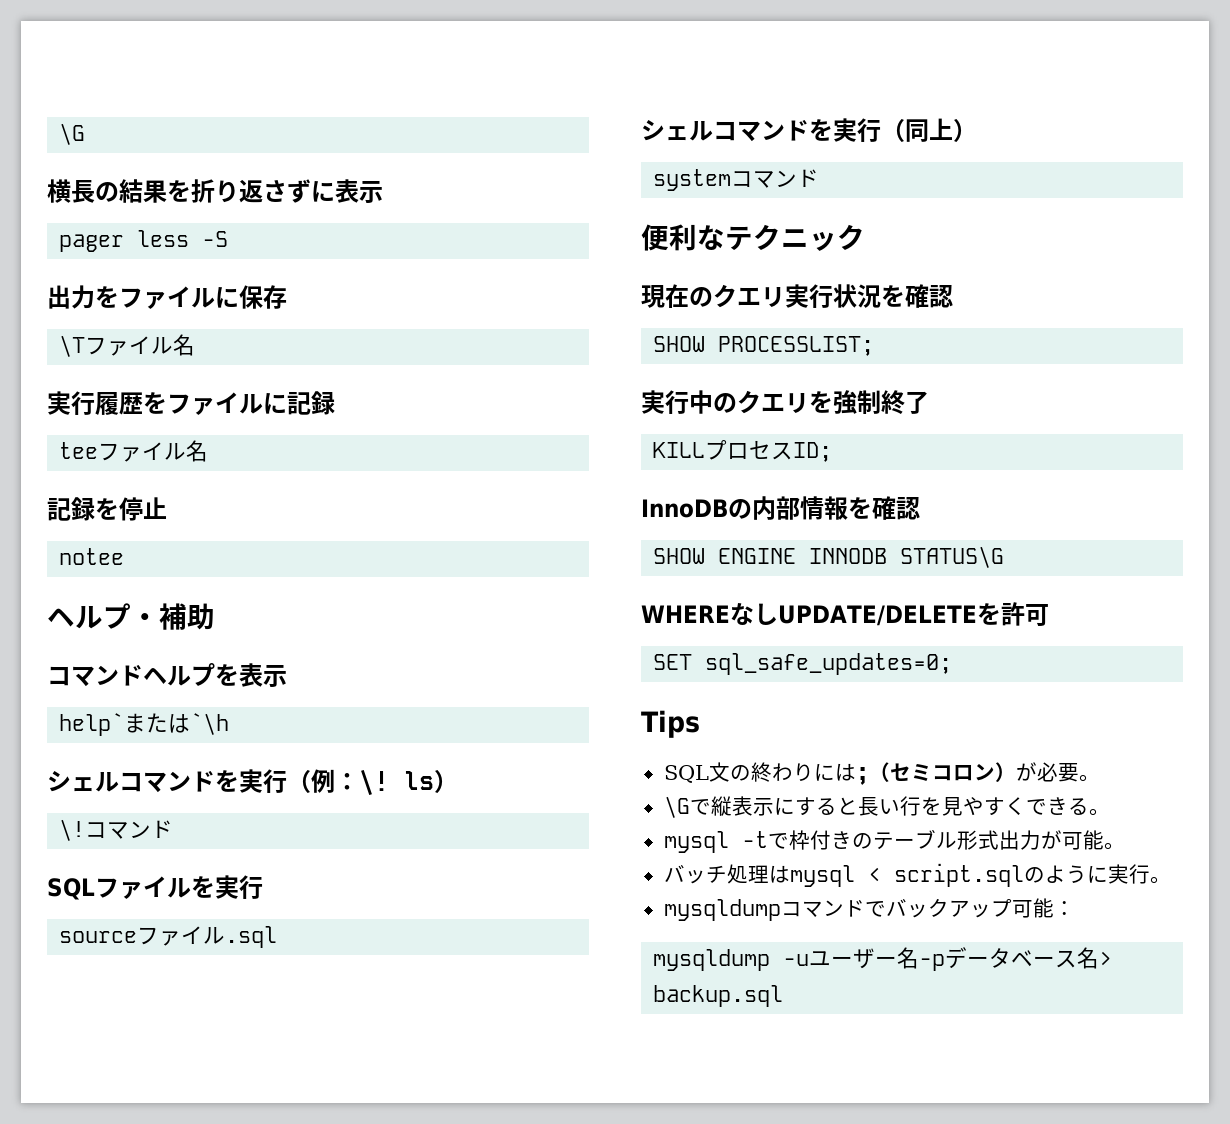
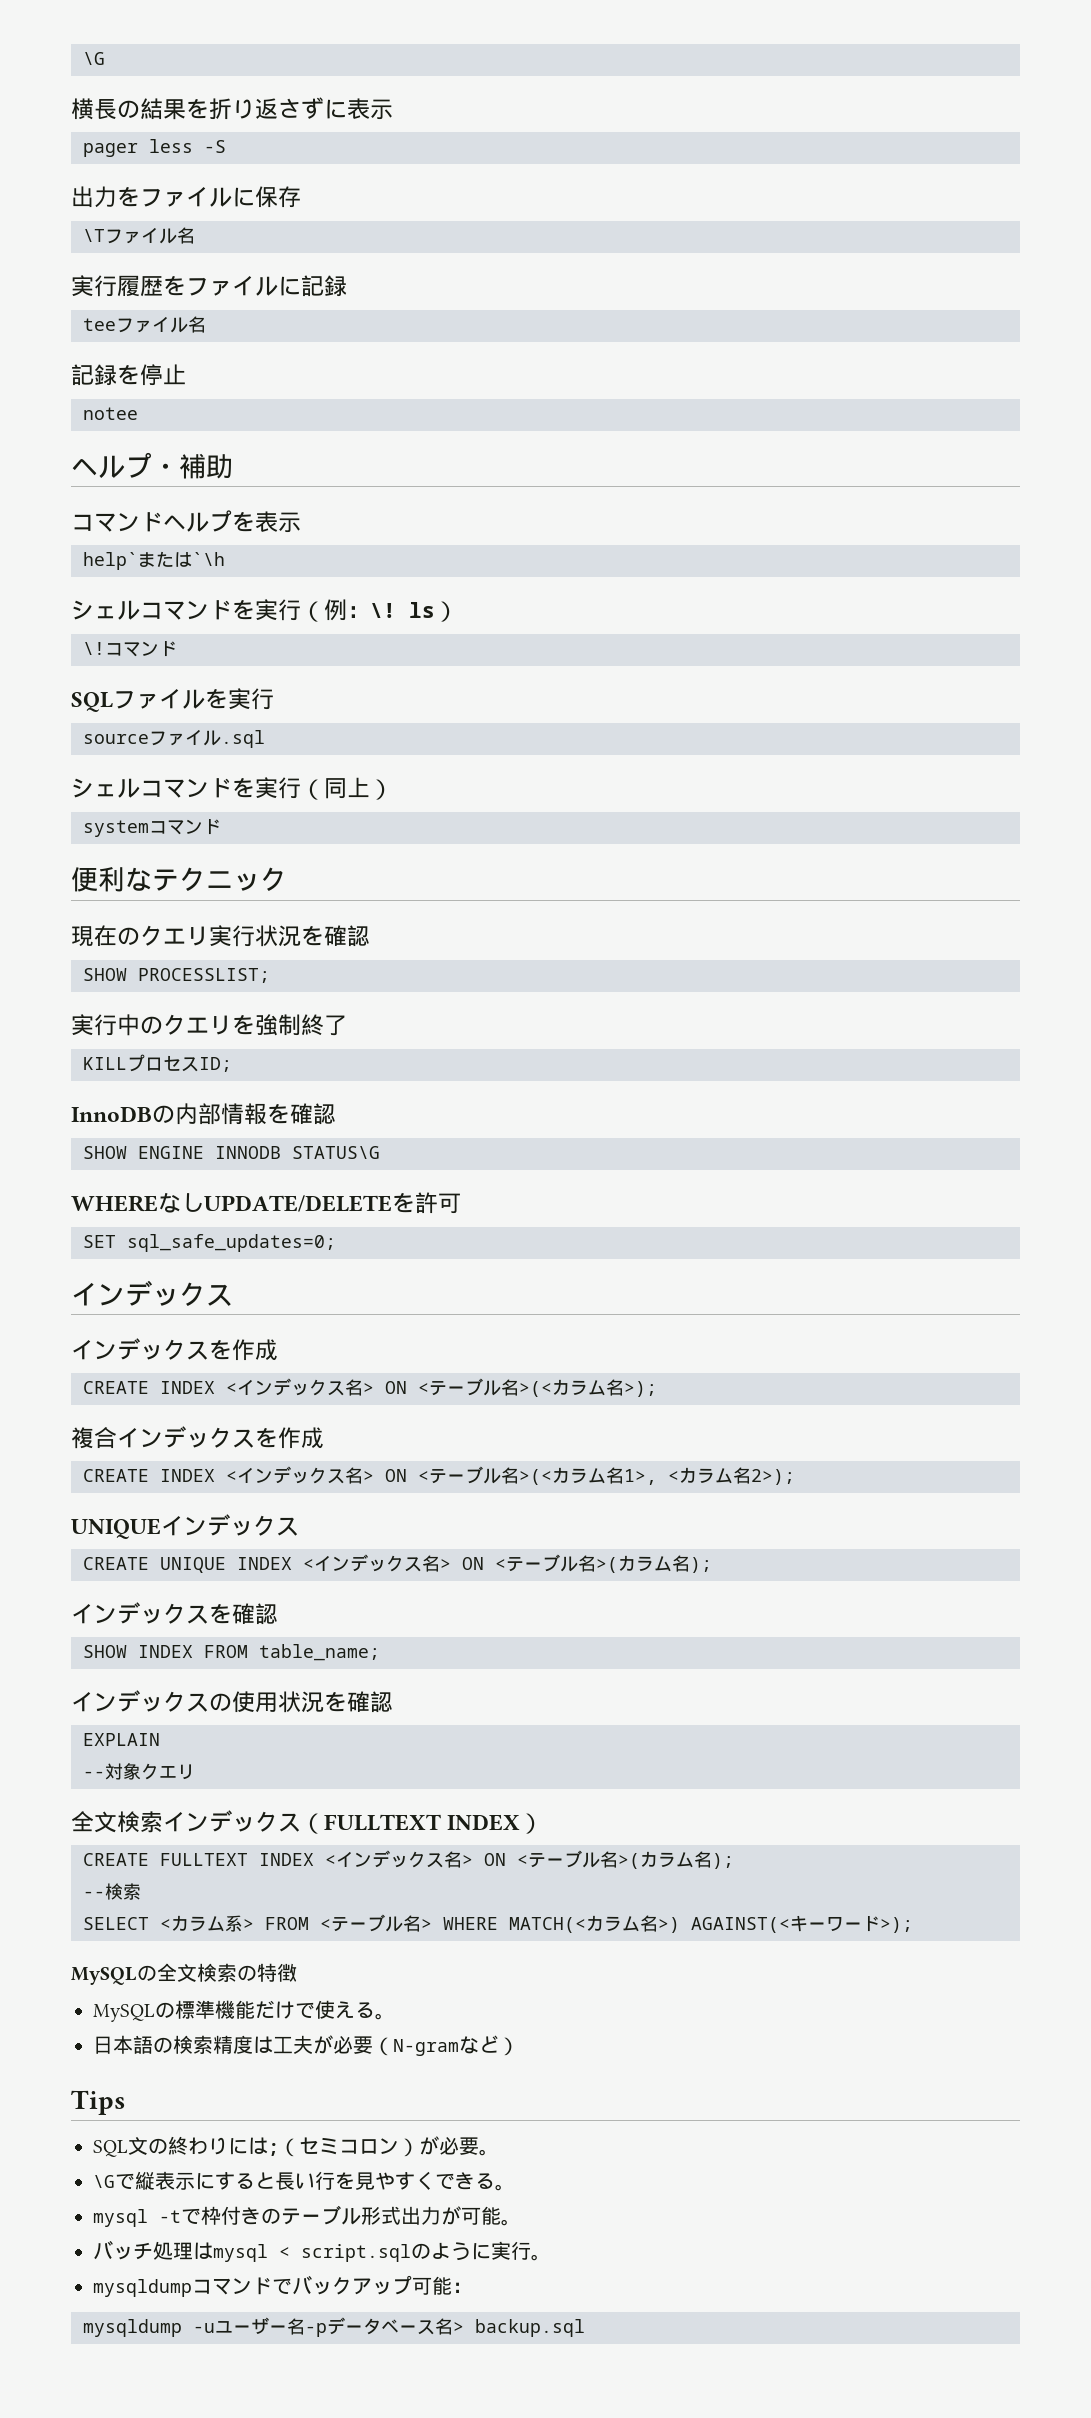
  SET sql_safe_updates=0;
+ インデックス
+ インデックスを作成
+ CREATE INDEX <インデックス名> ON <テーブル名>(<カラム名>);
+ 複合インデックスを作成
+ CREATE INDEX <インデックス名> ON <テーブル名>(<カラム名1>, <カラム名2>);
+ UNIQUEインデックス
+ CREATE UNIQUE INDEX <インデックス名> ON <テーブル名>(カラム名);
+ インデックスを確認
+ SHOW INDEX FROM table_name;
+ インデックスの使用状況を確認
+ EXPLAIN
+ --対象クエリ
+ 全文検索インデックス（FULLTEXT INDEX）
+ CREATE FULLTEXT INDEX <インデックス名> ON <テーブル名>(カラム名);
+ --検索
+ SELECT <カラム系> FROM <テーブル名> WHERE MATCH(<カラム名>) AGAINST(<キーワード>);
+ MySQLの全文検索の特徴
+ MySQLの標準機能だけで使える。
+ 日本語の検索精度は工夫が必要（N-gramなど）

